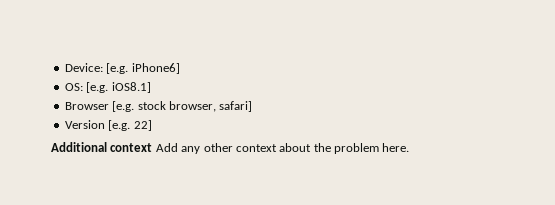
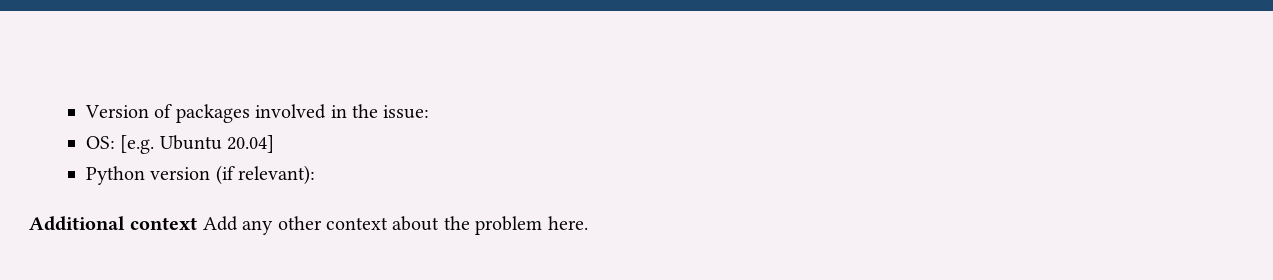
- Device: [e.g. iPhone6]
- OS: [e.g. iOS8.1]
- Browser [e.g. stock browser, safari]
- Version [e.g. 22]
+ Version of packages involved in the issue:
+ OS: [e.g. Ubuntu 20.04]
+ Python version (if relevant):

